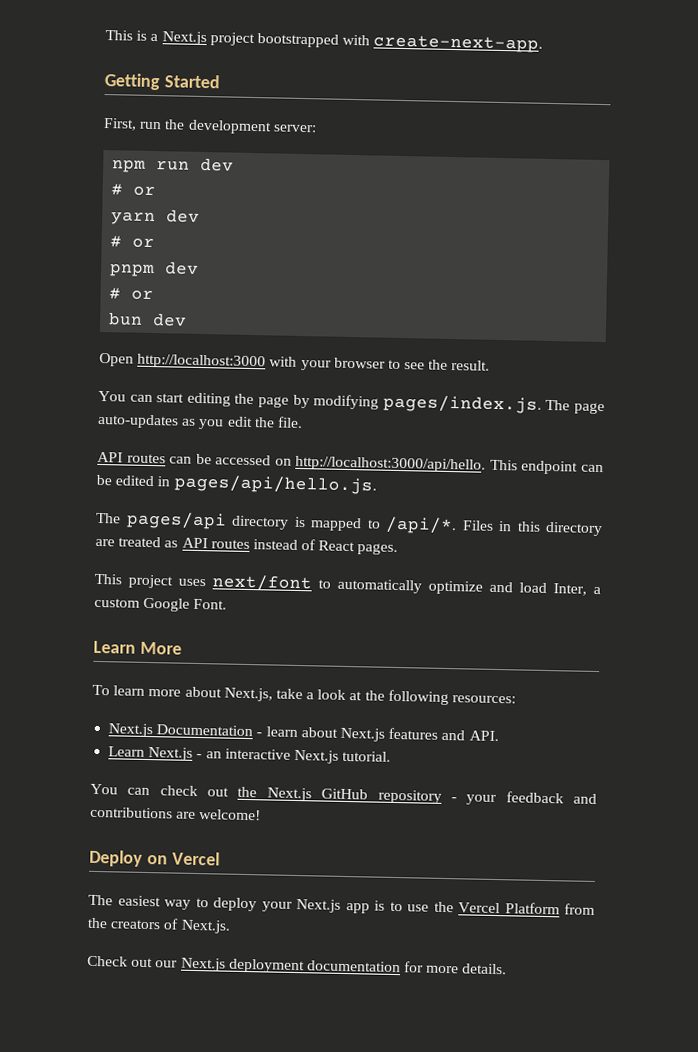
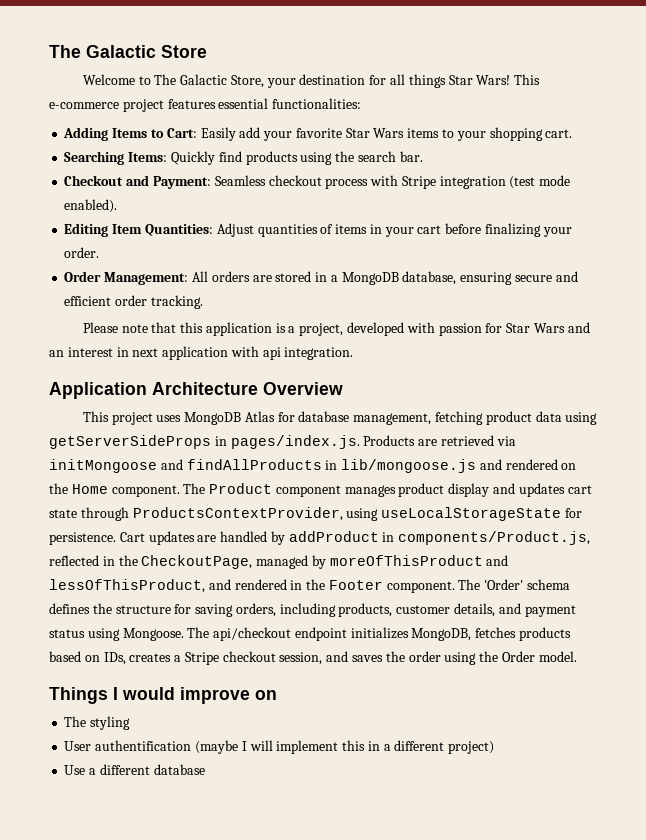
- This is a Next.js project bootstrapped with create-next-app.
- Getting Started
- First, run the development server:
- npm run dev
- # or
- yarn dev
- # or
- pnpm dev
- # or
- bun dev
- Open http://localhost:3000 with your browser to see the result.
- You can start editing the page by modifying pages/index.js. The page auto-updates as you edit the file.
- API routes can be accessed on http://localhost:3000/api/hello. This endpoint can be edited in pages/api/hello.js.
- The pages/api directory is mapped to /api/*. Files in this directory are treated as API routes instead of React pages.
- This project uses next/font to automatically optimize and load Inter, a custom Google Font.
- Learn More
- To learn more about Next.js, take a look at the following resources:
- Next.js Documentation - learn about Next.js features and API.
- Learn Next.js - an interactive Next.js tutorial.
- You can check out the Next.js GitHub repository - your feedback and contributions are welcome!
- Deploy on Vercel
- The easiest way to deploy your Next.js app is to use the Vercel Platform from the creators of Next.js.
- Check out our Next.js deployment documentation for more details.
+ The Galactic Store
+ Welcome to The Galactic Store, your destination for all things Star Wars! This e-commerce project features essential functionalities:
+ Adding Items to Cart: Easily add your favorite Star Wars items to your shopping cart.
+ Searching Items: Quickly find products using the search bar.
+ Checkout and Payment: Seamless checkout process with Stripe integration (test mode enabled).
+ Editing Item Quantities: Adjust quantities of items in your cart before finalizing your order.
+ Order Management: All orders are stored in a MongoDB database, ensuring secure and efficient order tracking.
+ Please note that this application is a project, developed with passion for Star Wars and an interest in next application with api integration.
+ Application Architecture Overview
+ This project uses MongoDB Atlas for database management, fetching product data using getServerSideProps in pages/index.js. Products are retrieved via initMongoose and findAllProducts in lib/mongoose.js and rendered on the Home component. The Product component manages product display and updates cart state through ProductsContextProvider, using useLocalStorageState for persistence. Cart updates are handled by addProduct in components/Product.js, reflected in the CheckoutPage, managed by moreOfThisProduct and lessOfThisProduct, and rendered in the Footer component. The 'Order' schema defines the structure for saving orders, including products, customer details, and payment status using Mongoose. The api/checkout endpoint initializes MongoDB, fetches products based on IDs, creates a Stripe checkout session, and saves the order using the Order model.
+ Things I would improve on
+ The styling
+ User authentification (maybe I will implement this in a different project)
+ Use a different database

